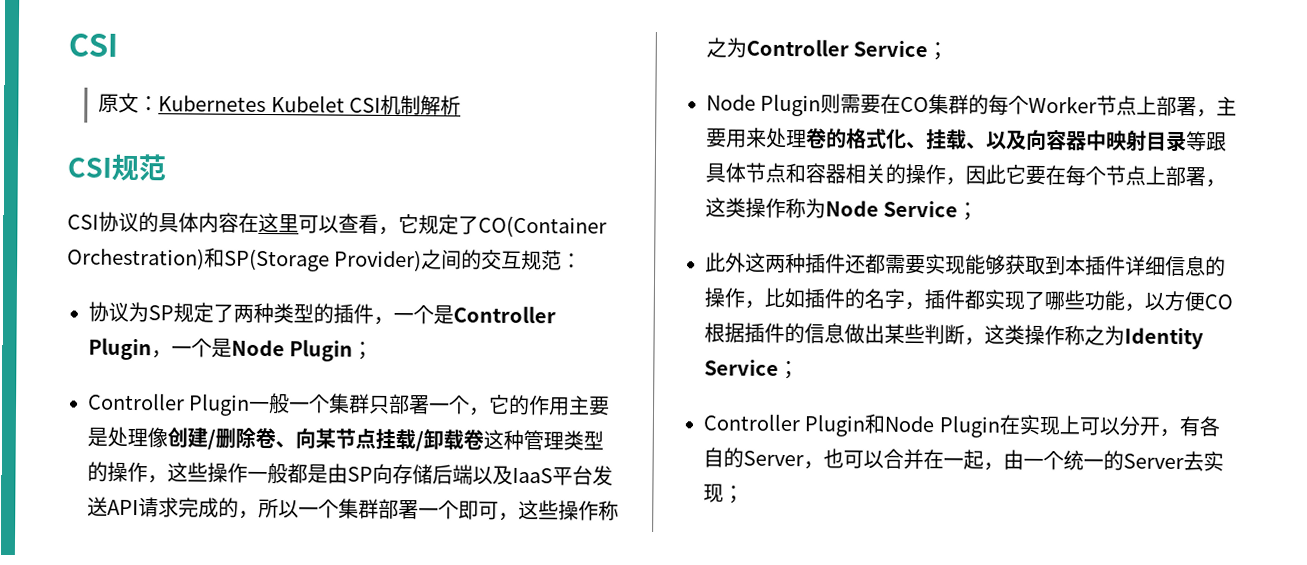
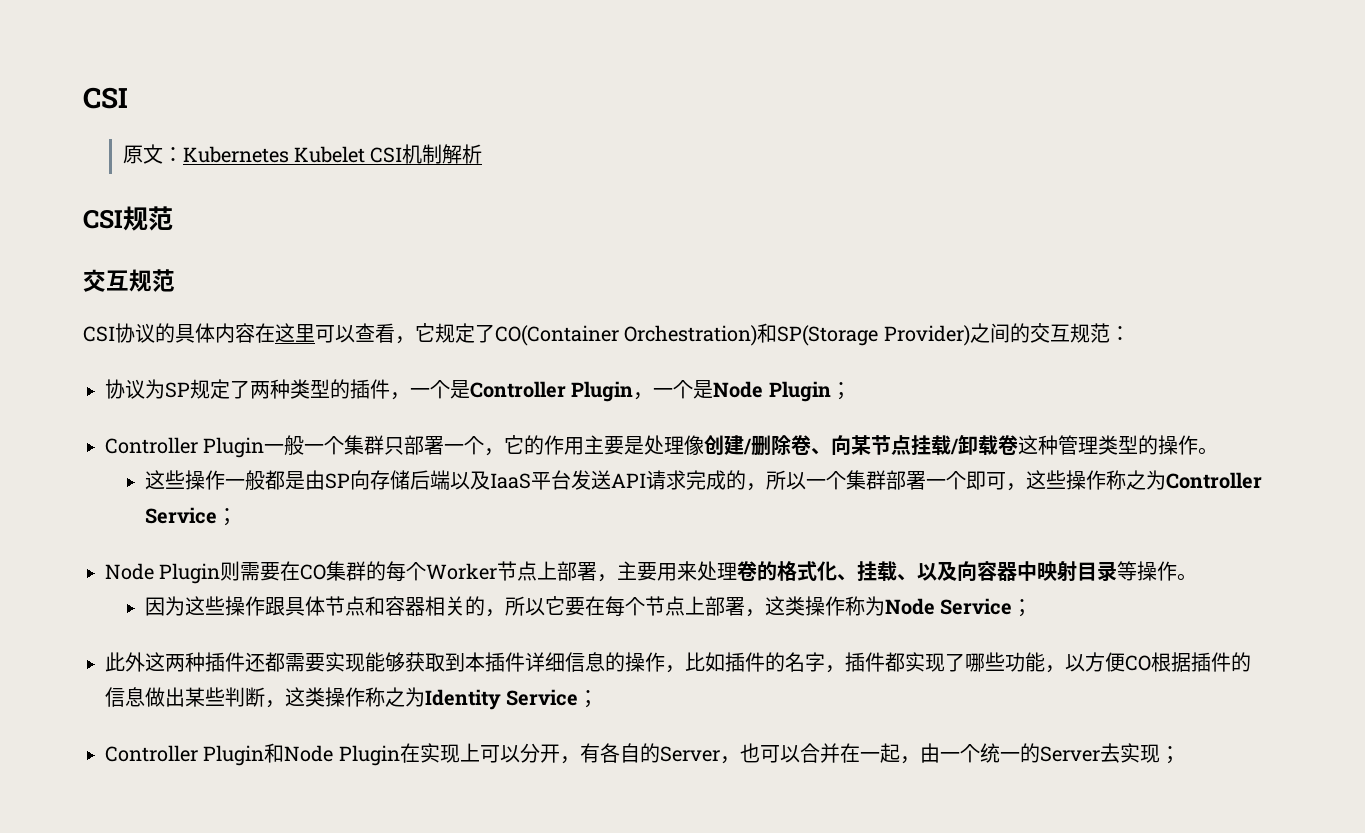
  CSI规范
+ 交互规范
- Controller Plugin一般一个集群只部署一个，它的作用主要是处理像创建/删除卷、向某节点挂载/卸载卷这种管理类型的操作，这些操作一般都是由SP向存储后端以及IaaS平台发送API请求完成的，所以一个集群部署一个即可，这些操作称之为Controller Service；
+ Controller Plugin一般一个集群只部署一个，它的作用主要是处理像创建/删除卷、向某节点挂载/卸载卷这种管理类型的操作。
+ 这些操作一般都是由SP向存储后端以及IaaS平台发送API请求完成的，所以一个集群部署一个即可，这些操作称之为Controller Service；
- Node Plugin则需要在CO集群的每个Worker节点上部署，主要用来处理卷的格式化、挂载、以及向容器中映射目录等跟具体节点和容器相关的操作，因此它要在每个节点上部署，这类操作称为Node Service；
+ Node Plugin则需要在CO集群的每个Worker节点上部署，主要用来处理卷的格式化、挂载、以及向容器中映射目录等操作。
+ 因为这些操作跟具体节点和容器相关的，所以它要在每个节点上部署，这类操作称为Node Service；

